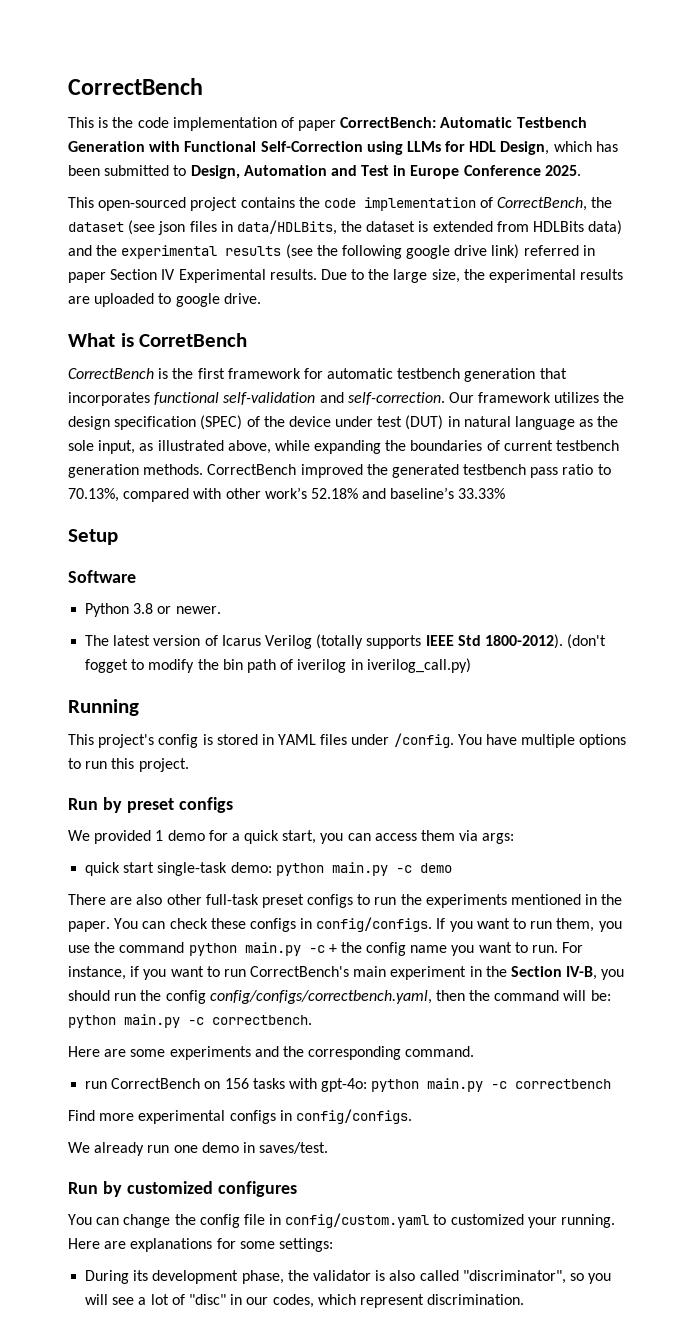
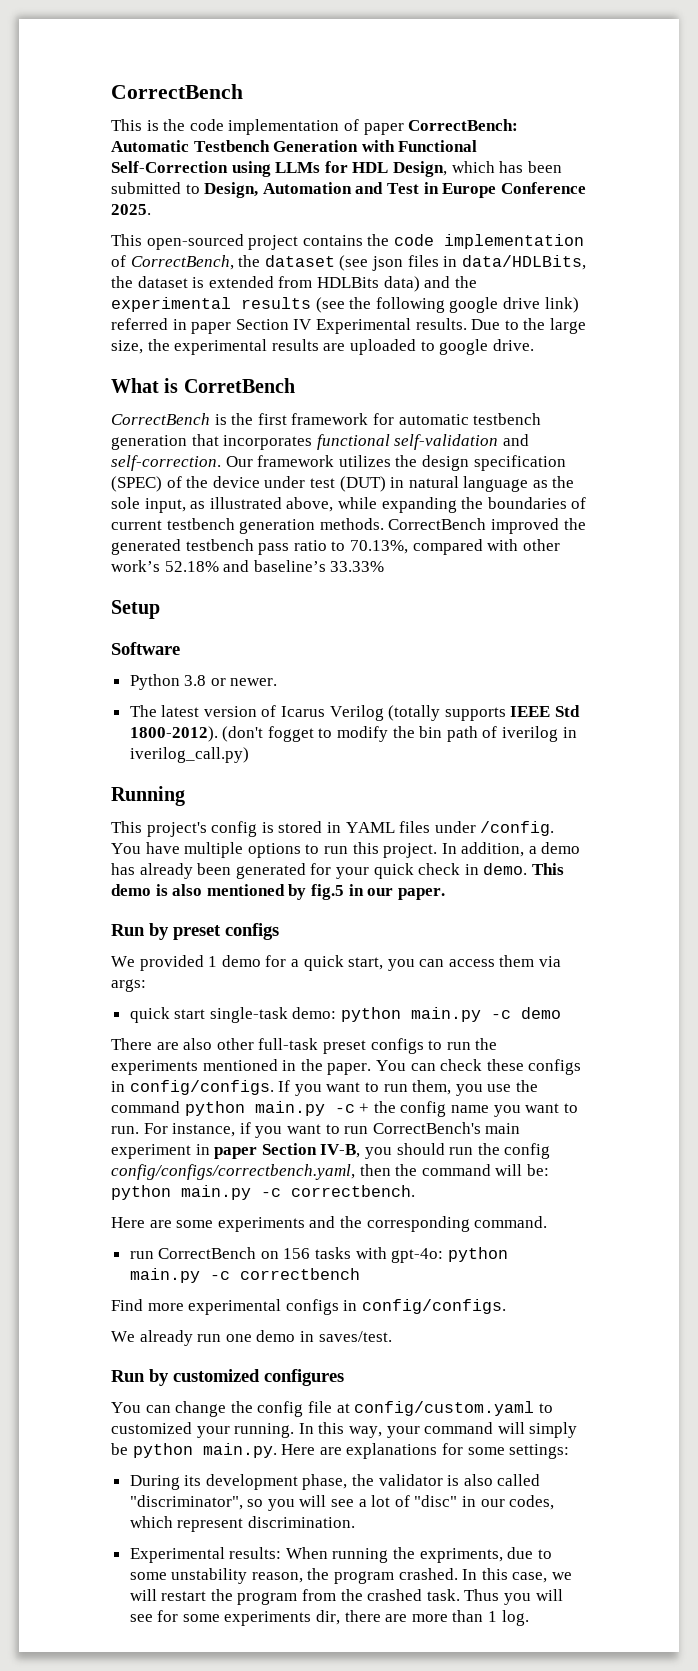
+ In addition, a demo has already been generated for your quick check in demo. This demo is also mentioned by fig.5 in our paper.
- For instance, if you want to run CorrectBench's main experiment in the Section IV-B, you should run the config config/configs/correctbench.yaml, then the command will be: python main.py -c correctbench.
+ For instance, if you want to run CorrectBench's main experiment in paper Section IV-B, you should run the config config/configs/correctbench.yaml, then the command will be: python main.py -c correctbench.
- You can change the config file in config/custom.yaml to customized your running.
+ You can change the config file at config/custom.yaml to customized your running.
- Here are explanations for some settings:
+ In this way, your command will simply be python main.py. Here are explanations for some settings:
+ Experimental results: When running the expriments, due to some unstability reason, the program crashed. In this case, we will restart the program from the crashed task. Thus you will see for some experiments dir, there are more than 1 log.

